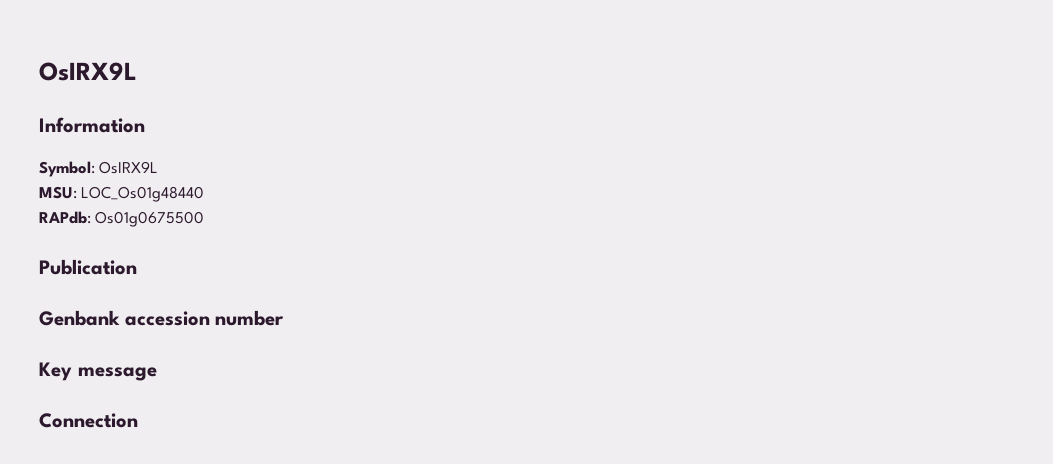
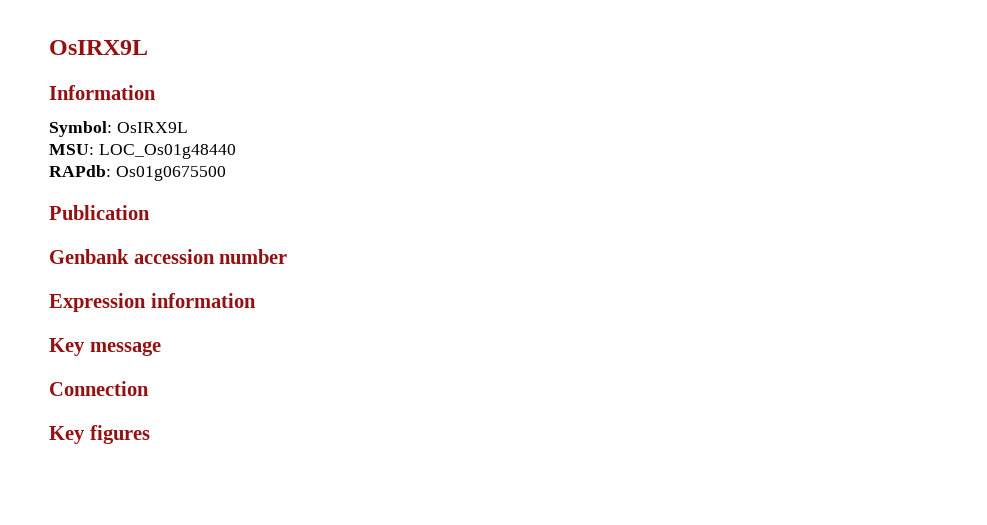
+ Expression information
+ Key figures

